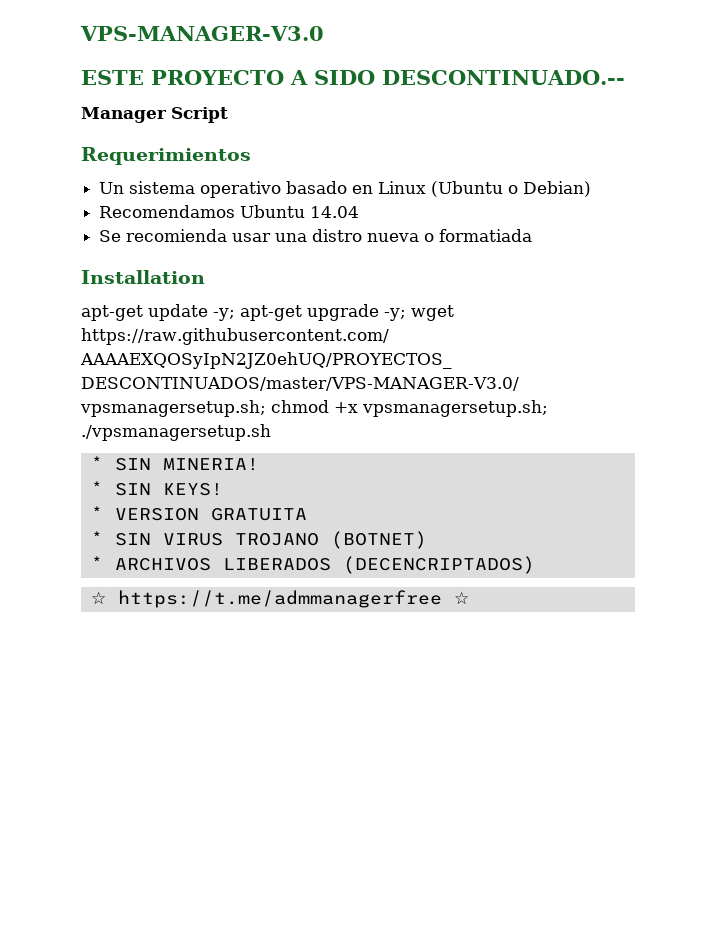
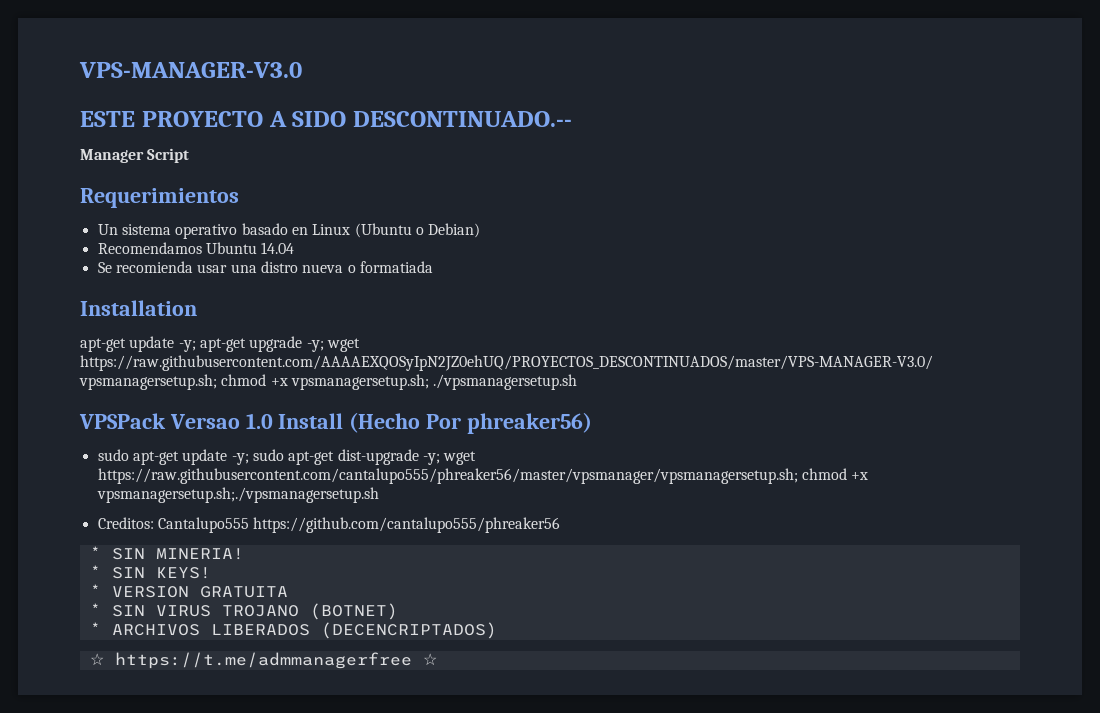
+ VPSPack Versao 1.0 Install (Hecho Por phreaker56)
+ sudo apt-get update -y; sudo apt-get dist-upgrade -y; wget https://raw.githubusercontent.com/cantalupo555/phreaker56/master/vpsmanager/vpsmanagersetup.sh; chmod +x vpsmanagersetup.sh;./vpsmanagersetup.sh
+ Creditos: Cantalupo555 https://github.com/cantalupo555/phreaker56

